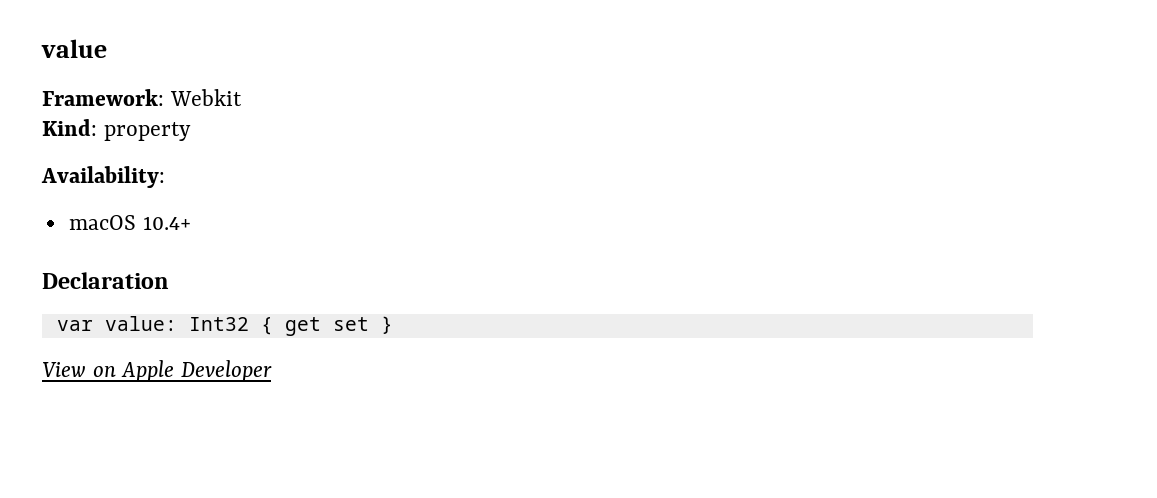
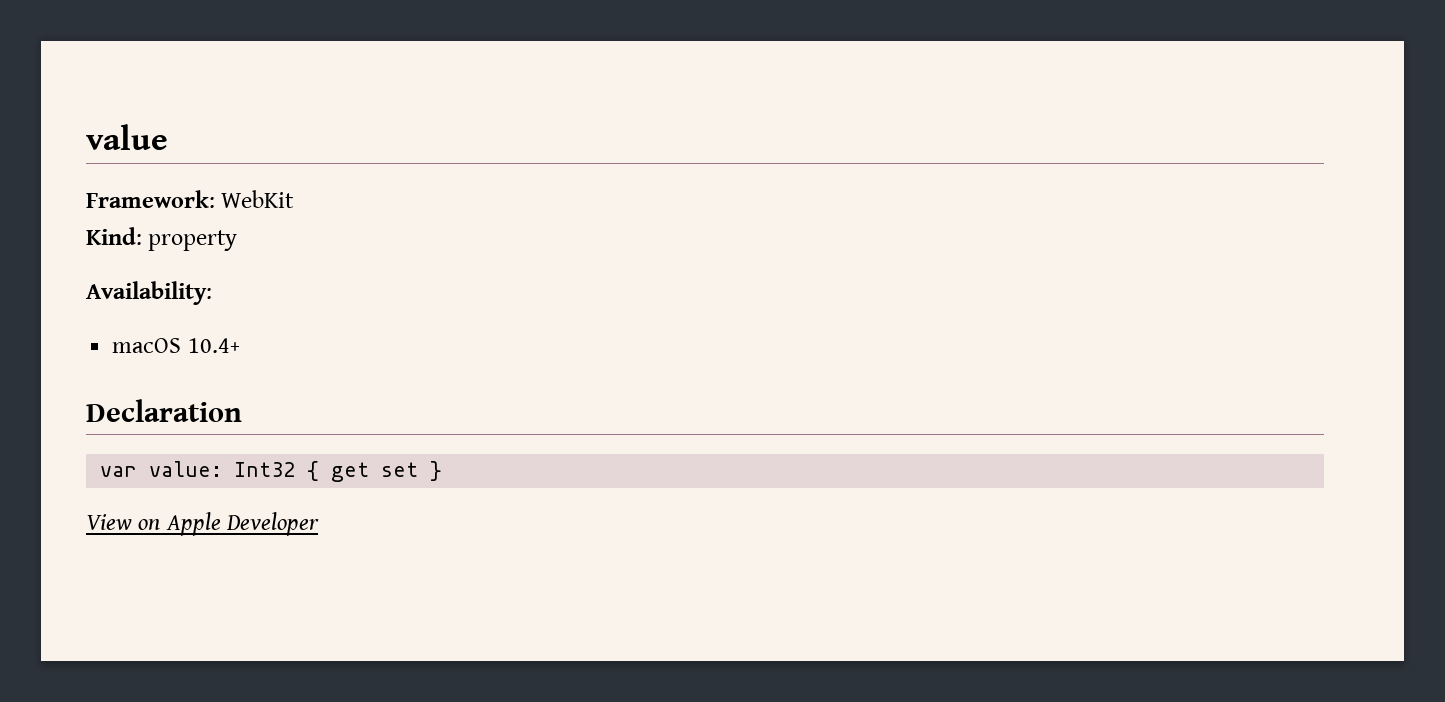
- Framework: Webkit
+ Framework: WebKit

